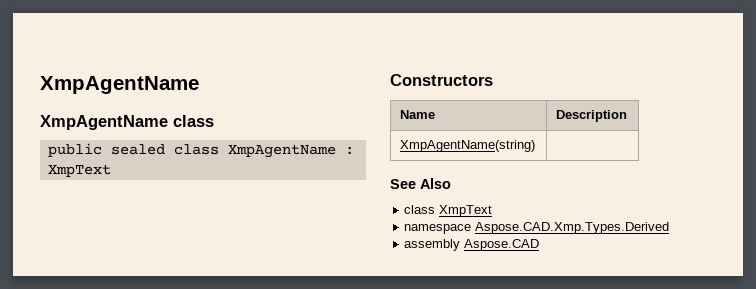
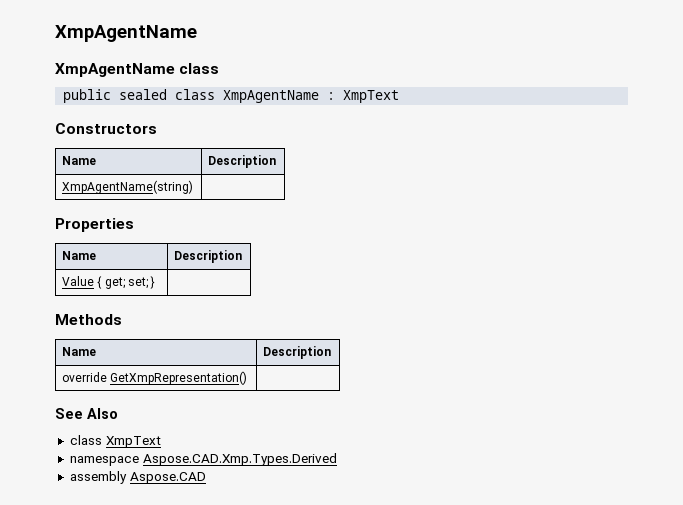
+ Properties
+ Name | Description
+ Value { get; set; } |
+ Methods
+ Name | Description
+ override GetXmpRepresentation() |

